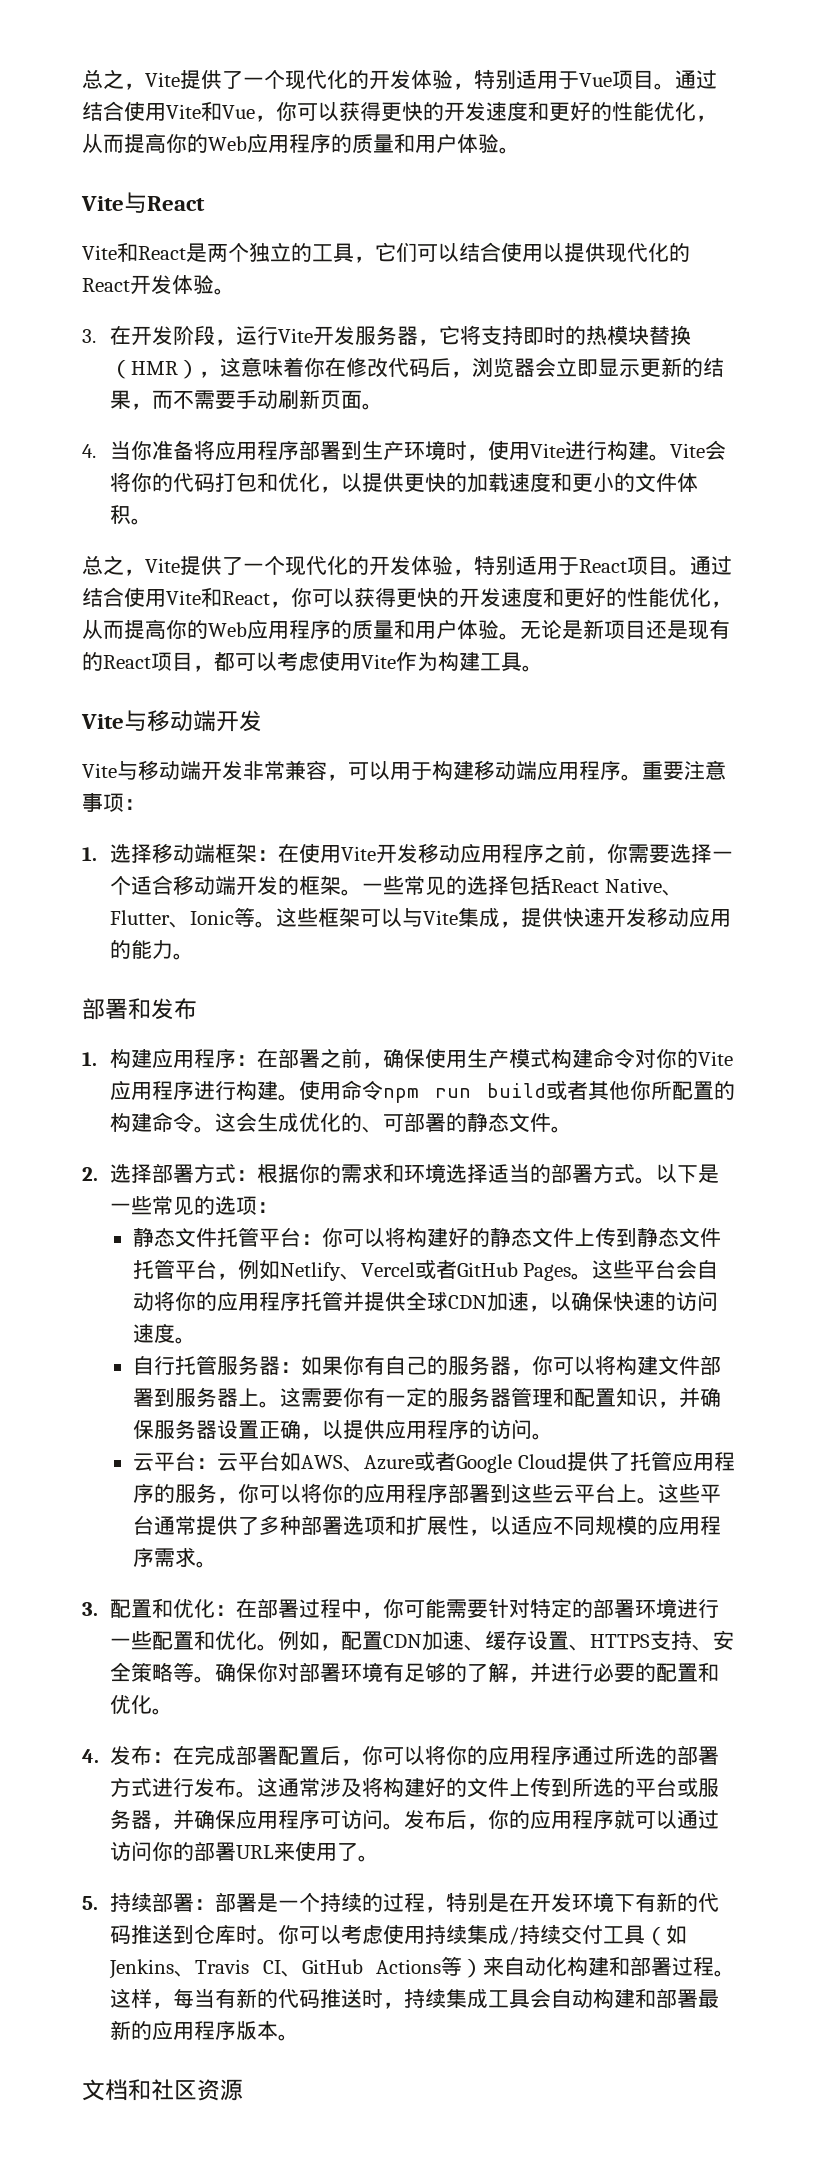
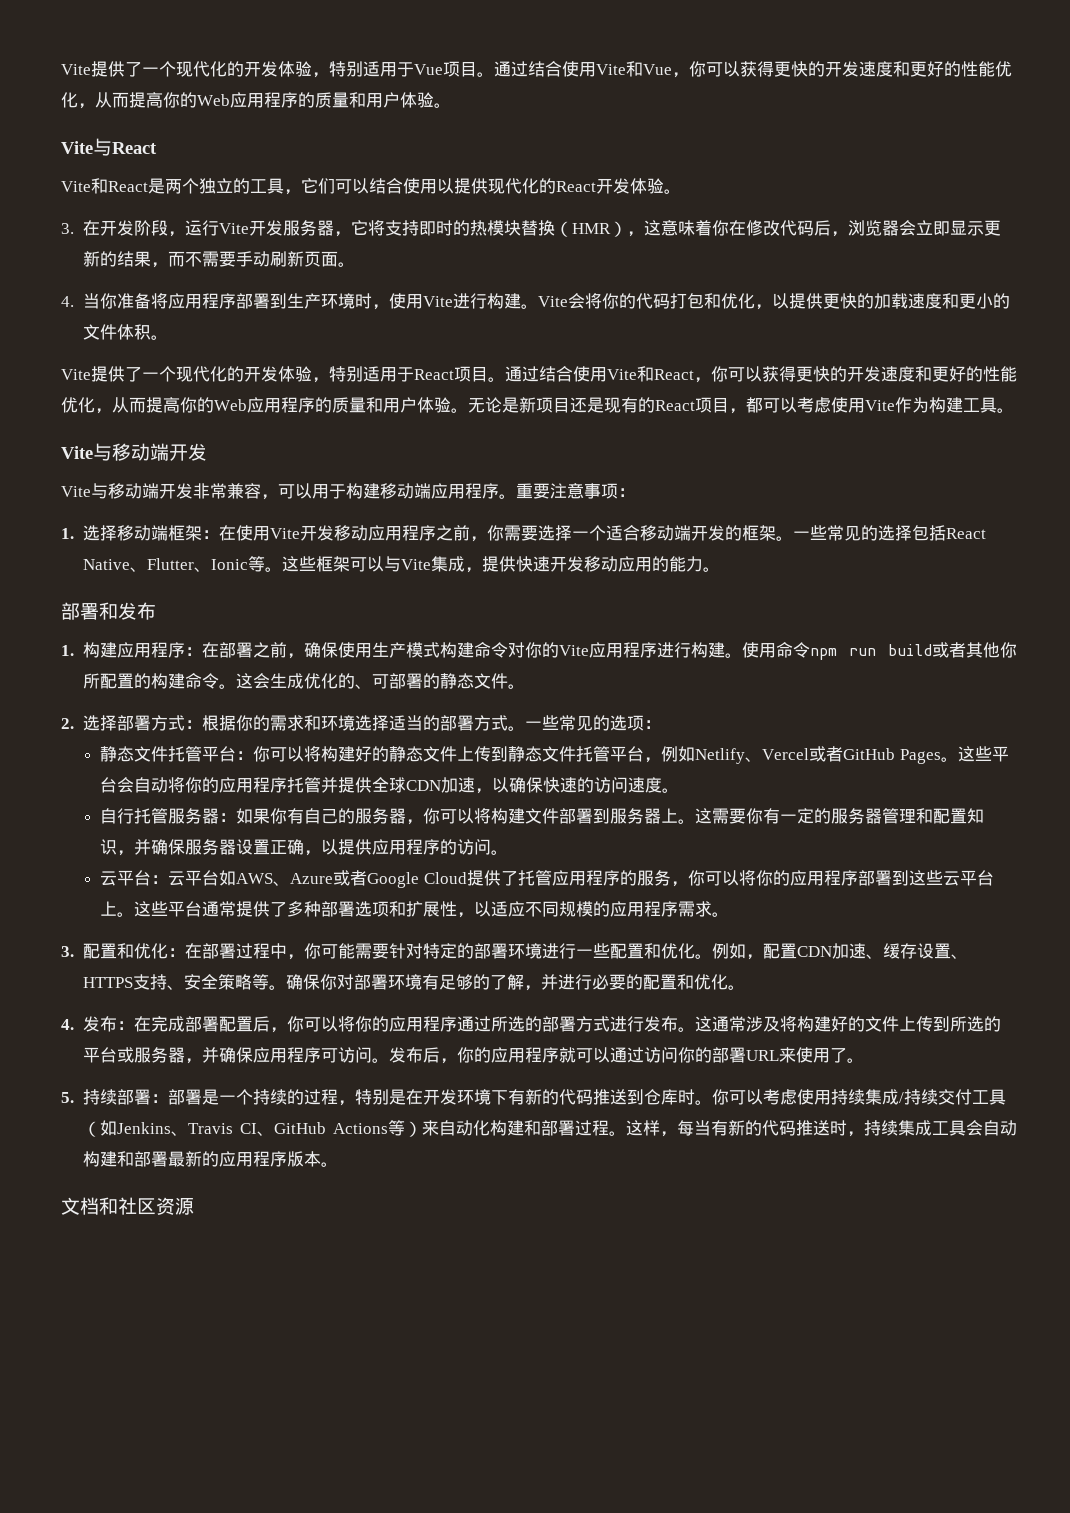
- 总之，Vite提供了一个现代化的开发体验，特别适用于Vue项目。
+ Vite提供了一个现代化的开发体验，特别适用于Vue项目。
- 总之，Vite提供了一个现代化的开发体验，特别适用于React项目。
+ Vite提供了一个现代化的开发体验，特别适用于React项目。
- 以下是一些常见的选项：
+ 一些常见的选项：

